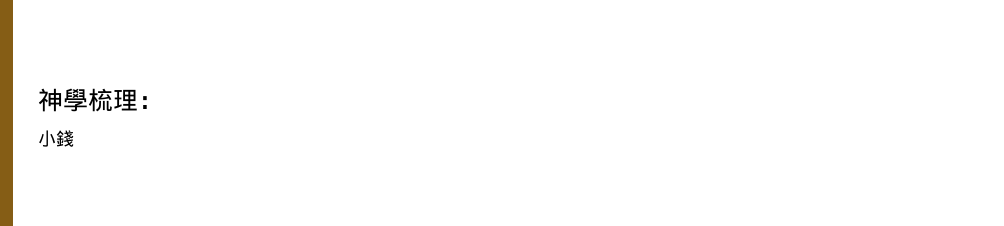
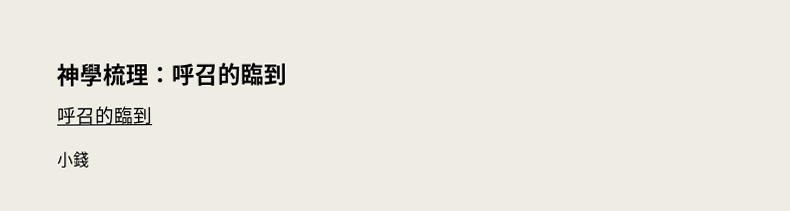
- 神學梳理：
+ 神學梳理：呼召的臨到
+ 呼召的臨到

